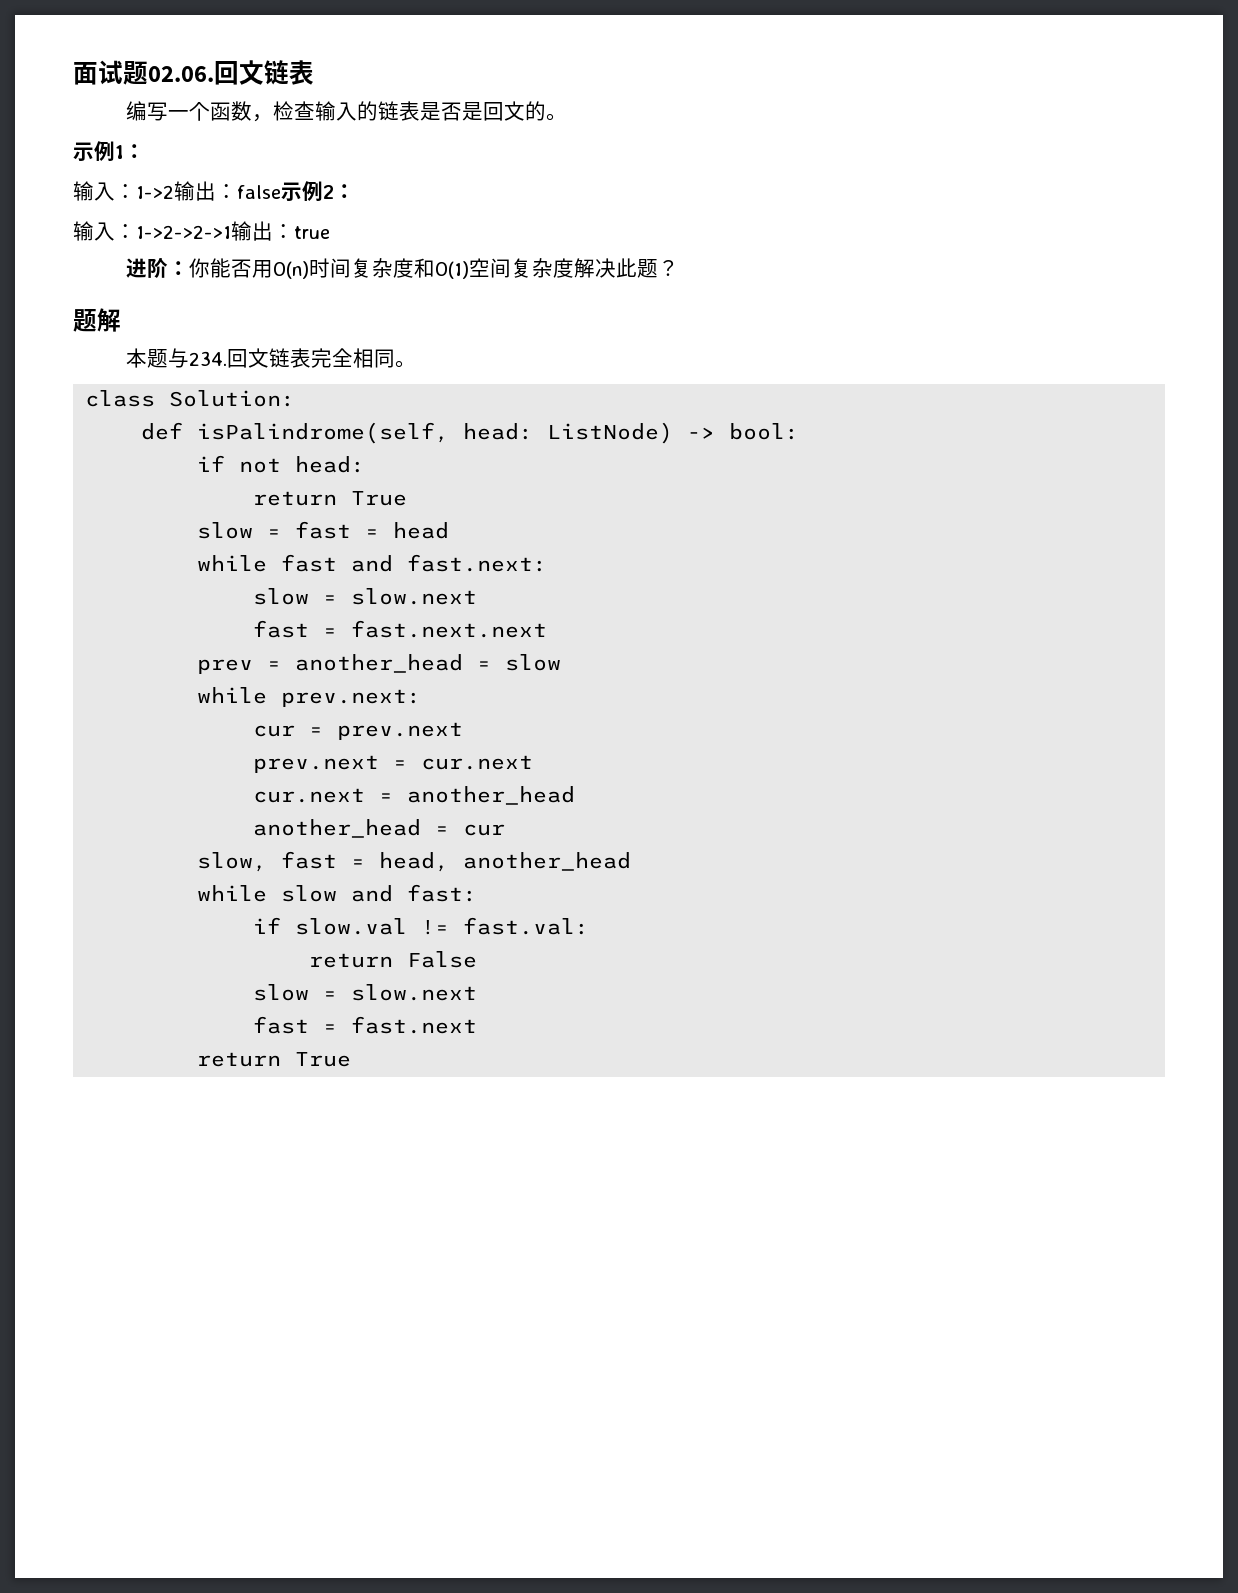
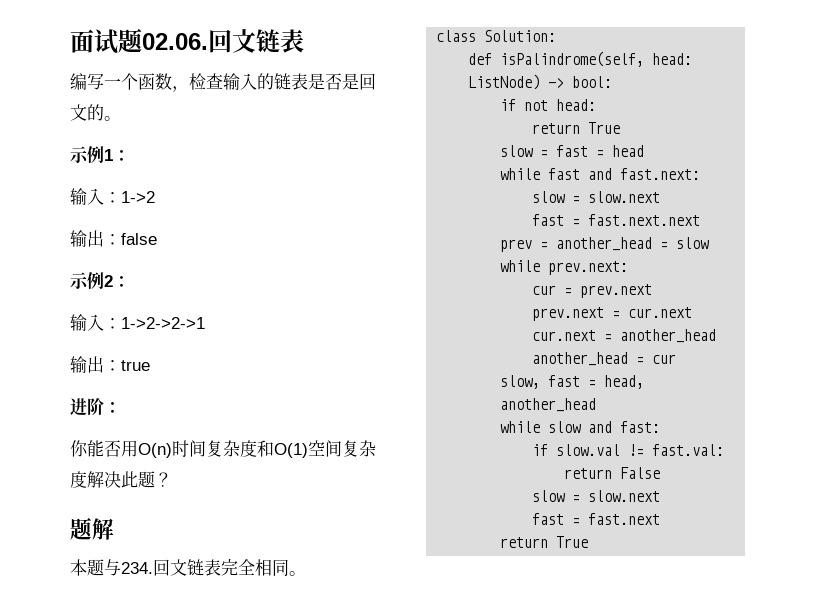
- 输入：1->2输出：false示例2：
+ 输入：1->2
+ 输出：false
+ 示例2：
- 输入：1->2->2->1输出：true
+ 输入：1->2->2->1
+ 输出：true
- 进阶：你能否用O(n)时间复杂度和O(1)空间复杂度解决此题？
+ 进阶：
+ 你能否用O(n)时间复杂度和O(1)空间复杂度解决此题？

